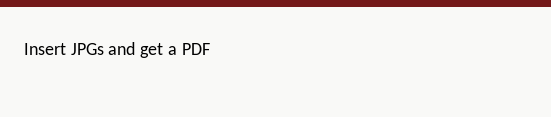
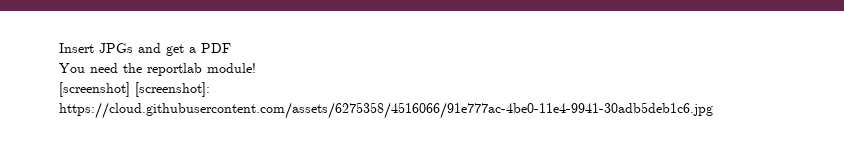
+ You need the reportlab module!
+ [screenshot] [screenshot]: https://cloud.githubusercontent.com/assets/6275358/4516066/91e777ac-4be0-11e4-9941-30adb5deb1c6.jpg

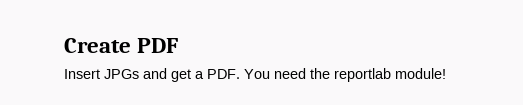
+ Create PDF
- Insert JPGs and get a PDF
- You need the reportlab module!
+ Insert JPGs and get a PDF. You need the reportlab module!
- [screenshot] [screenshot]: https://cloud.githubusercontent.com/assets/6275358/4516066/91e777ac-4be0-11e4-9941-30adb5deb1c6.jpg

